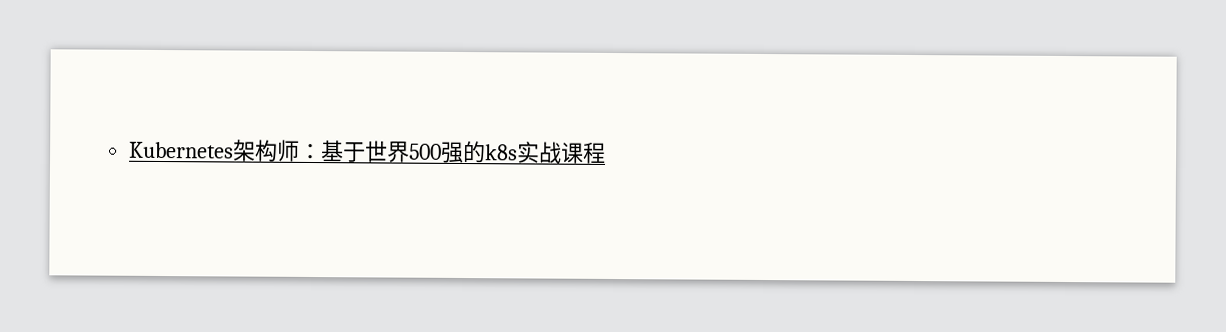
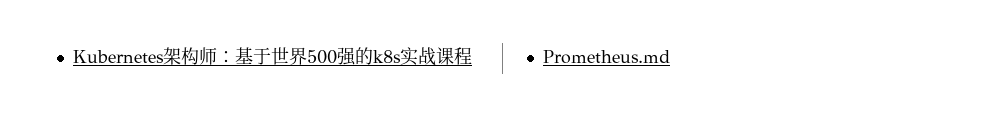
+ Prometheus.md

